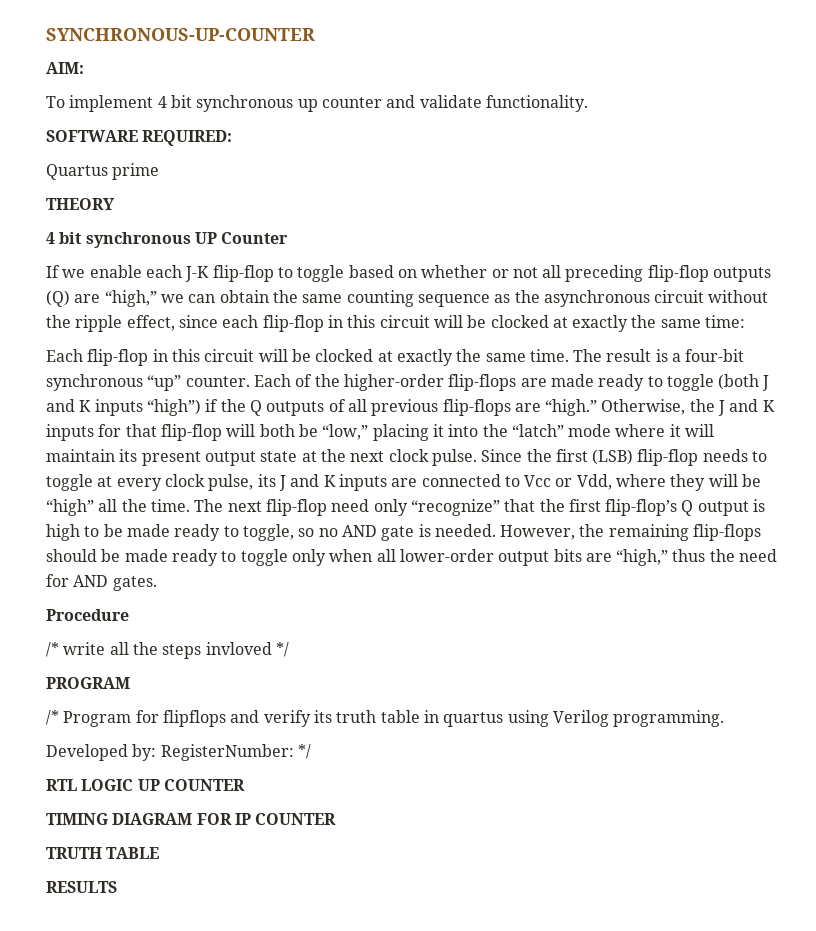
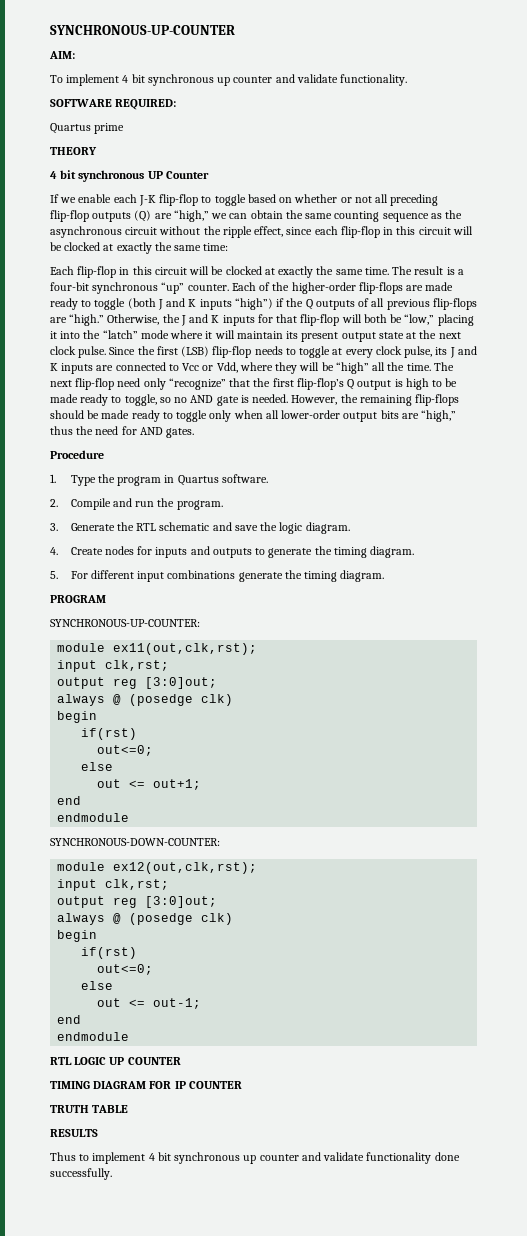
- /* write all the steps invloved */
+ 1. Type the program in Quartus software.
+ 2. Compile and run the program.
+ 3. Generate the RTL schematic and save the logic diagram.
+ 4. Create nodes for inputs and outputs to generate the timing diagram.
+ 5. For different input combinations generate the timing diagram.
  PROGRAM
- /* Program for flipflops and verify its truth table in quartus using Verilog programming.
- Developed by: RegisterNumber: */
+ SYNCHRONOUS-UP-COUNTER:
+ module ex11(out,clk,rst);
+ input clk,rst;
+ output reg [3:0]out;
+ always @ (posedge clk)
+ begin
+ if(rst)
+ out<=0;
+ else
+ out <= out+1;
+ end
+ endmodule
+ SYNCHRONOUS-DOWN-COUNTER:
+ module ex12(out,clk,rst);
+ input clk,rst;
+ output reg [3:0]out;
+ always @ (posedge clk)
+ begin
+ if(rst)
+ out<=0;
+ else
+ out <= out-1;
+ end
+ endmodule
+ Thus to implement 4 bit synchronous up counter and validate functionality done successfully.

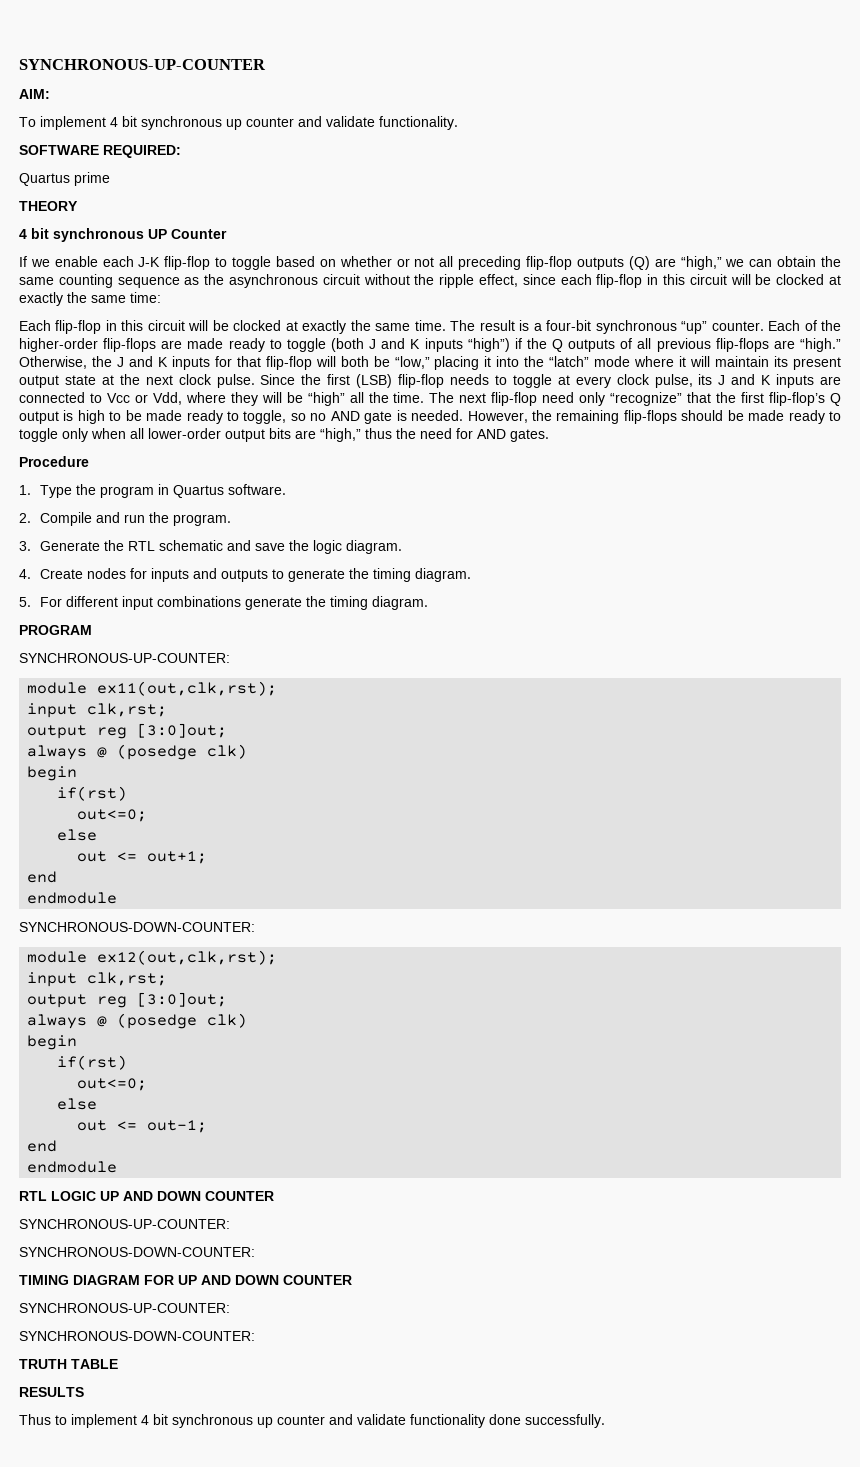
- RTL LOGIC UP COUNTER
+ RTL LOGIC UP AND DOWN COUNTER
+ SYNCHRONOUS-UP-COUNTER:
+ SYNCHRONOUS-DOWN-COUNTER:
- TIMING DIAGRAM FOR IP COUNTER
+ TIMING DIAGRAM FOR UP AND DOWN COUNTER
+ SYNCHRONOUS-UP-COUNTER:
+ SYNCHRONOUS-DOWN-COUNTER:

